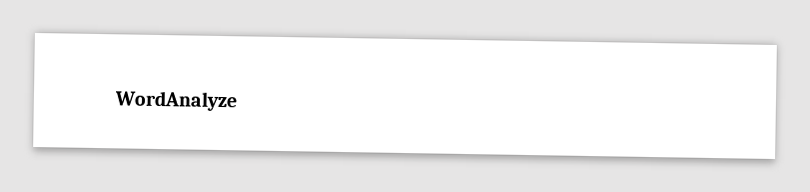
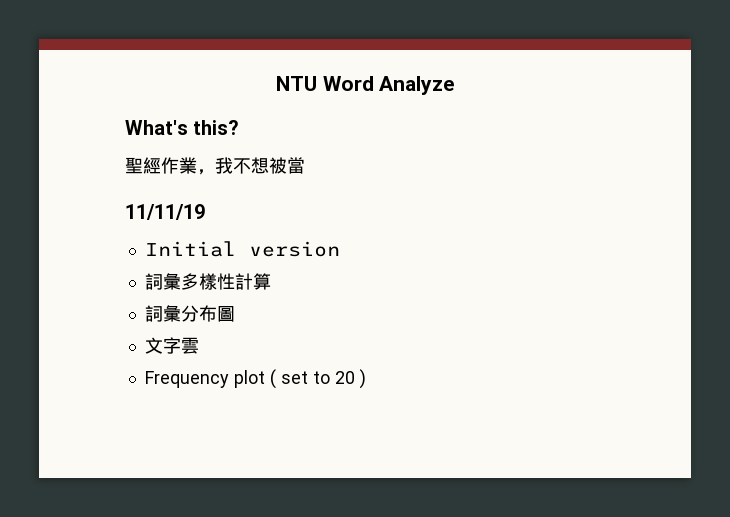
- WordAnalyze
+ NTU Word Analyze
+ What's this?
+ 聖經作業，我不想被當
+ 11/11/19
+ Initial version
+ 詞彙多樣性計算
+ 詞彙分布圖
+ 文字雲
+ Frequency plot ( set to 20 )

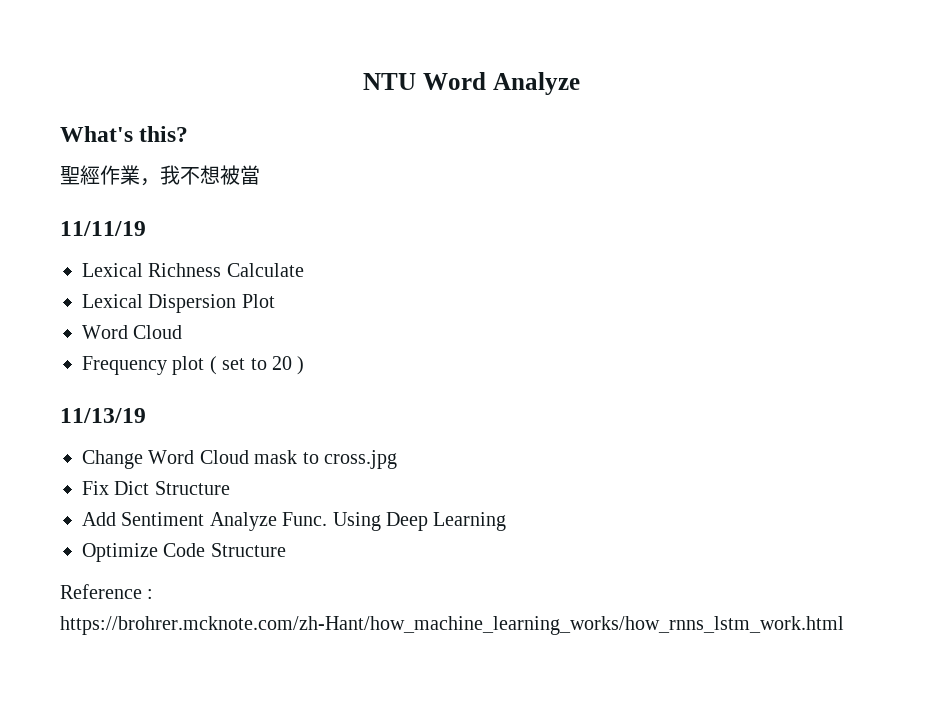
- Initial version
- 詞彙多樣性計算
- 詞彙分布圖
- 文字雲
+ Lexical Richness Calculate
+ Lexical Dispersion Plot
+ Word Cloud
+ 11/13/19
+ Change Word Cloud mask to cross.jpg
+ Fix Dict Structure
+ Add Sentiment Analyze Func. Using Deep Learning
+ Optimize Code Structure
+ Reference : https://brohrer.mcknote.com/zh-Hant/how_machine_learning_works/how_rnns_lstm_work.html

